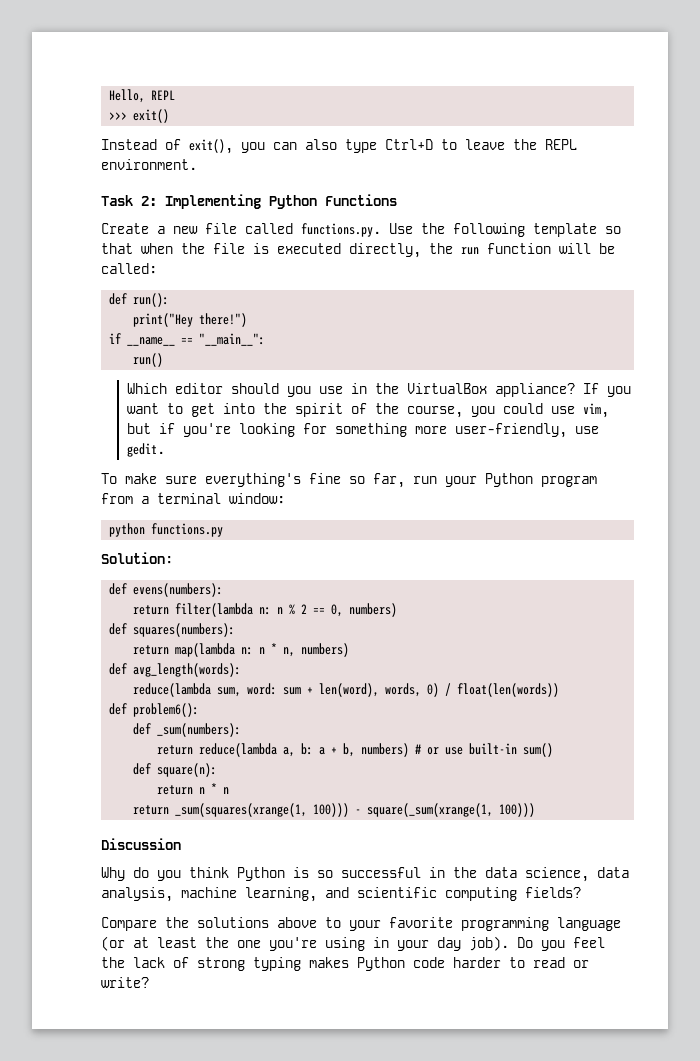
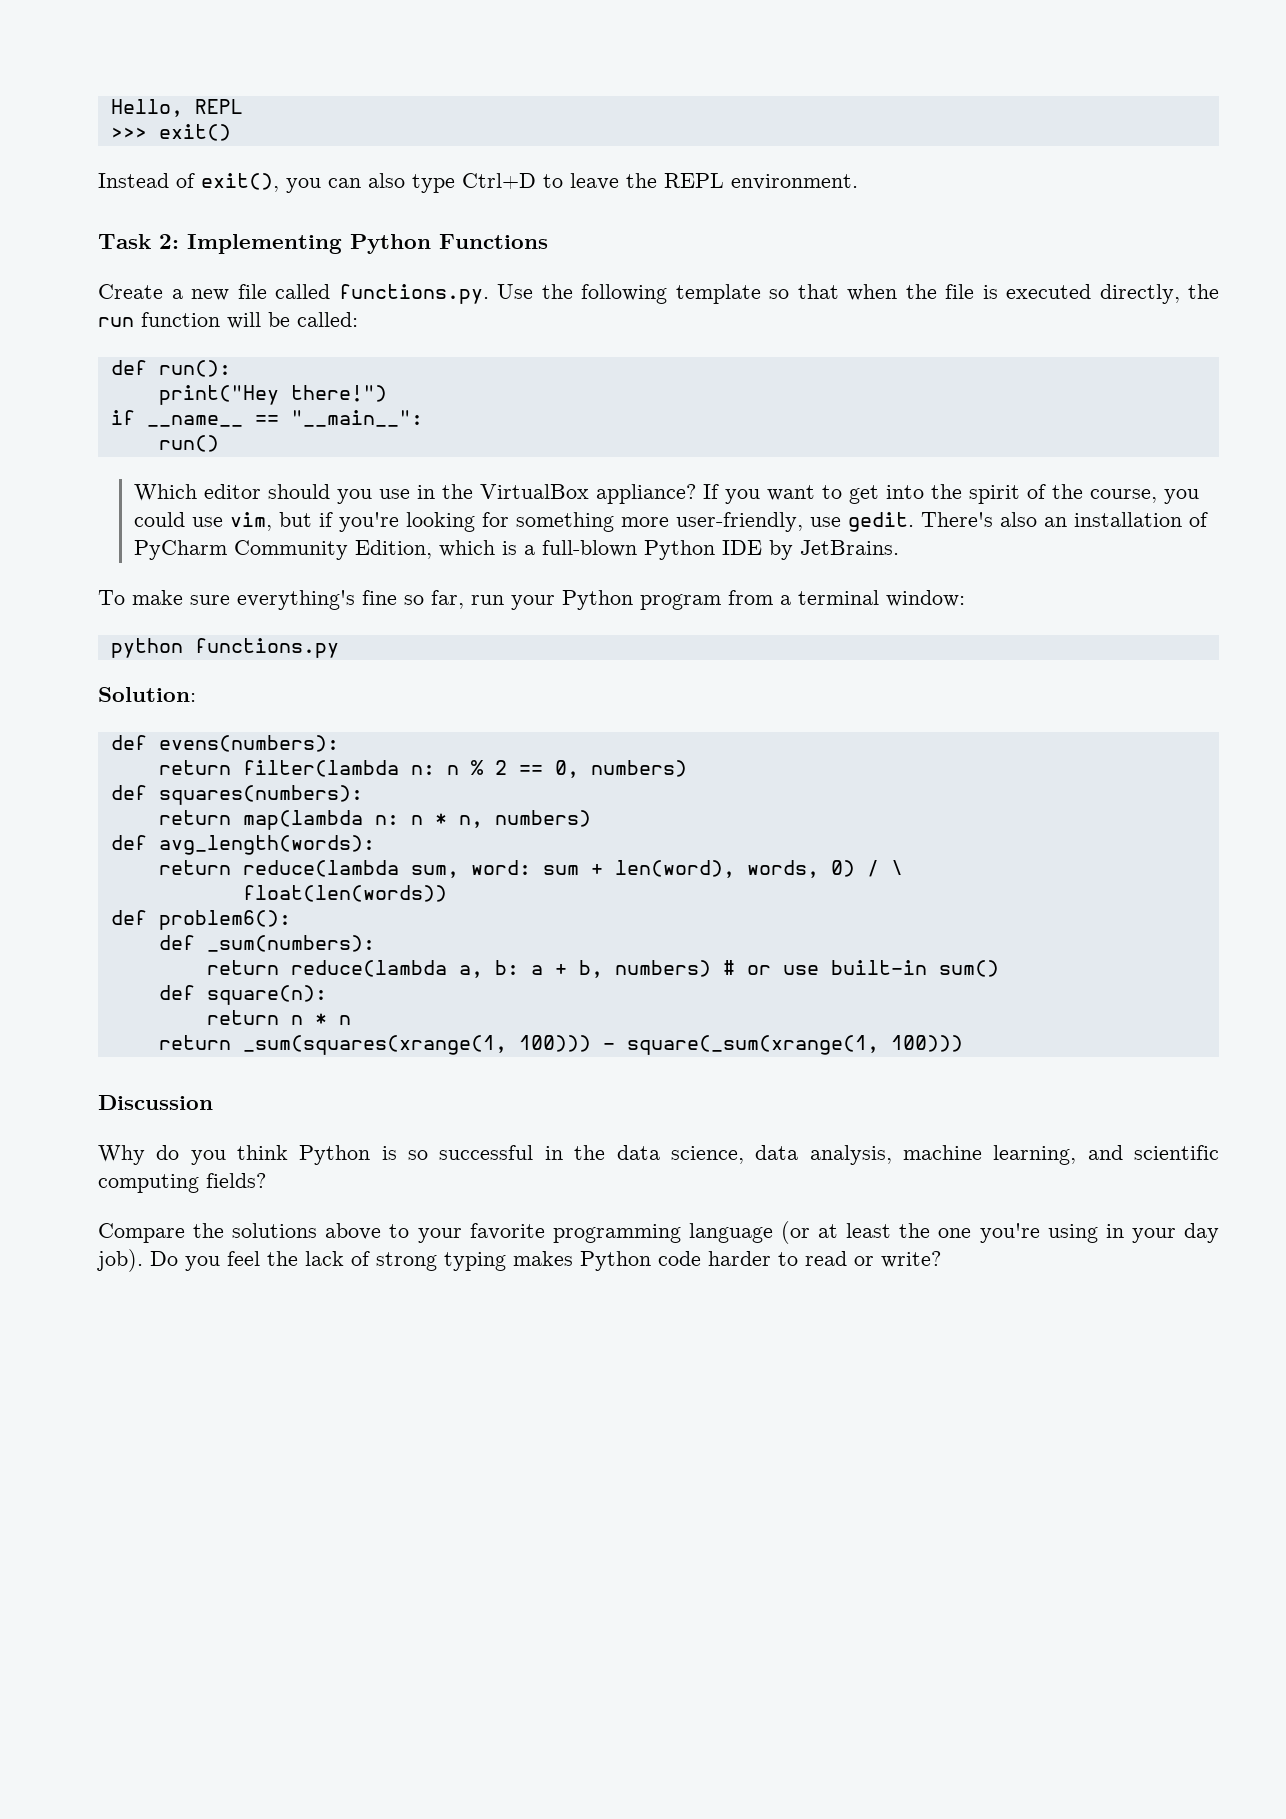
+ There's also an installation of PyCharm Community Edition, which is a full-blown Python IDE by JetBrains.
- reduce(lambda sum, word: sum + len(word), words, 0) / float(len(words))
+ return reduce(lambda sum, word: sum + len(word), words, 0) / \
+ float(len(words))

